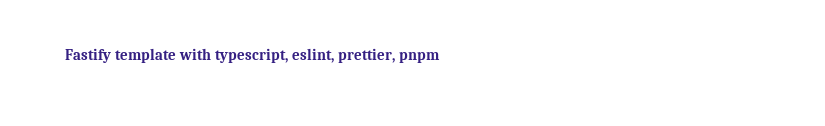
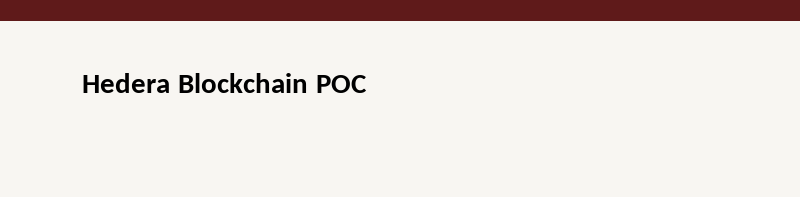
- Fastify template with typescript, eslint, prettier, pnpm
+ Hedera Blockchain POC

